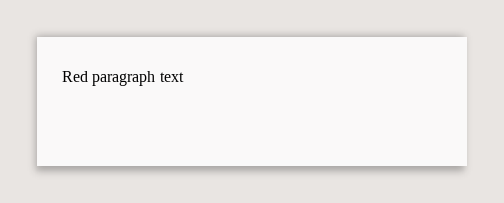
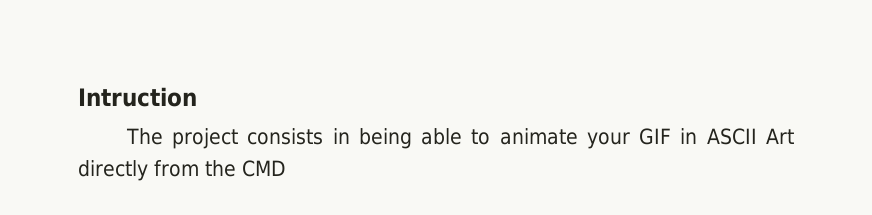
- Red paragraph text
+ Intruction
+ The project consists in being able to animate your GIF in ASCII Art directly from the CMD

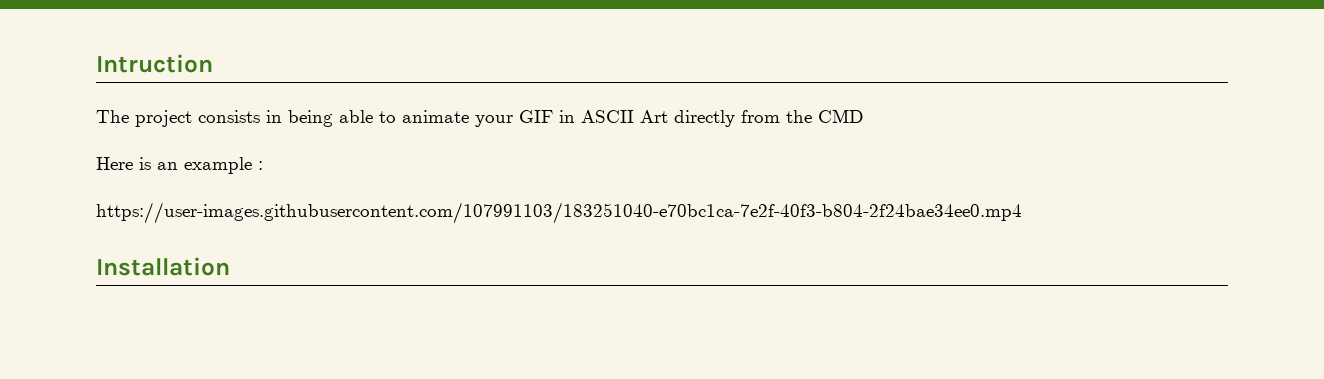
+ Here is an example :
+ https://user-images.githubusercontent.com/107991103/183251040-e70bc1ca-7e2f-40f3-b804-2f24bae34ee0.mp4
+ Installation

